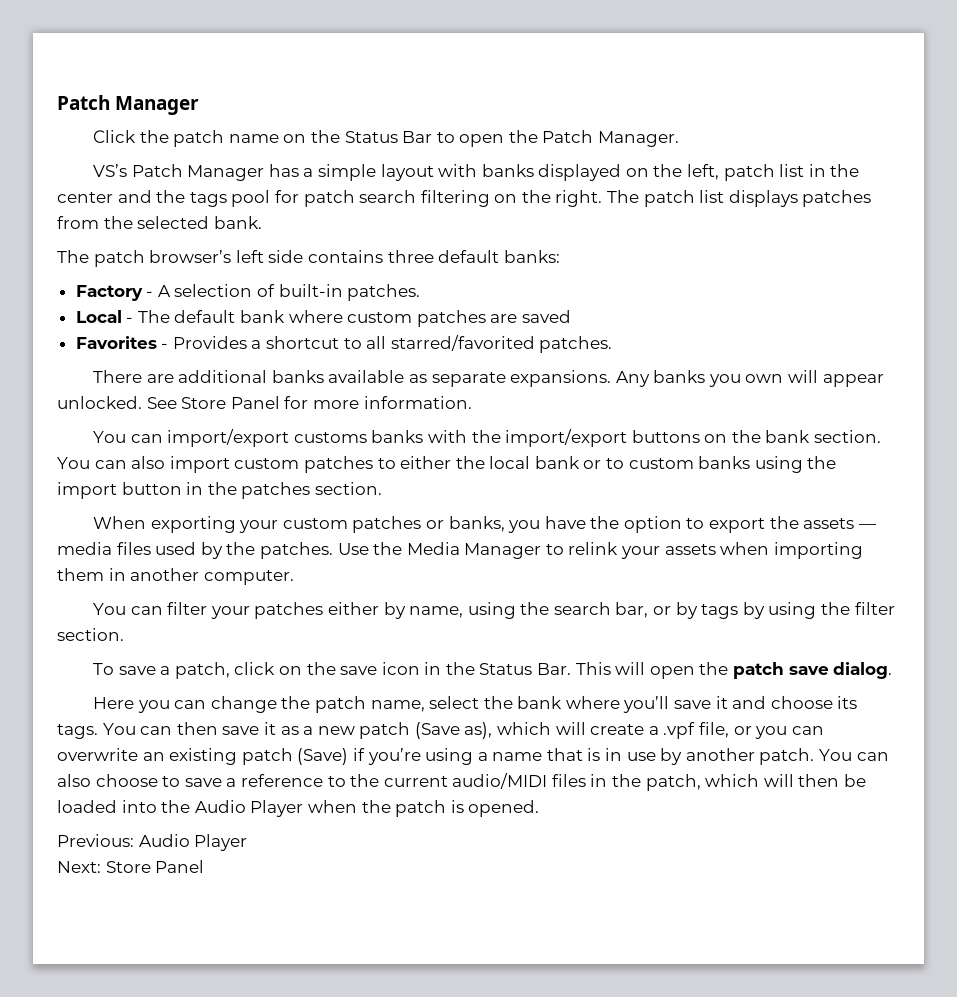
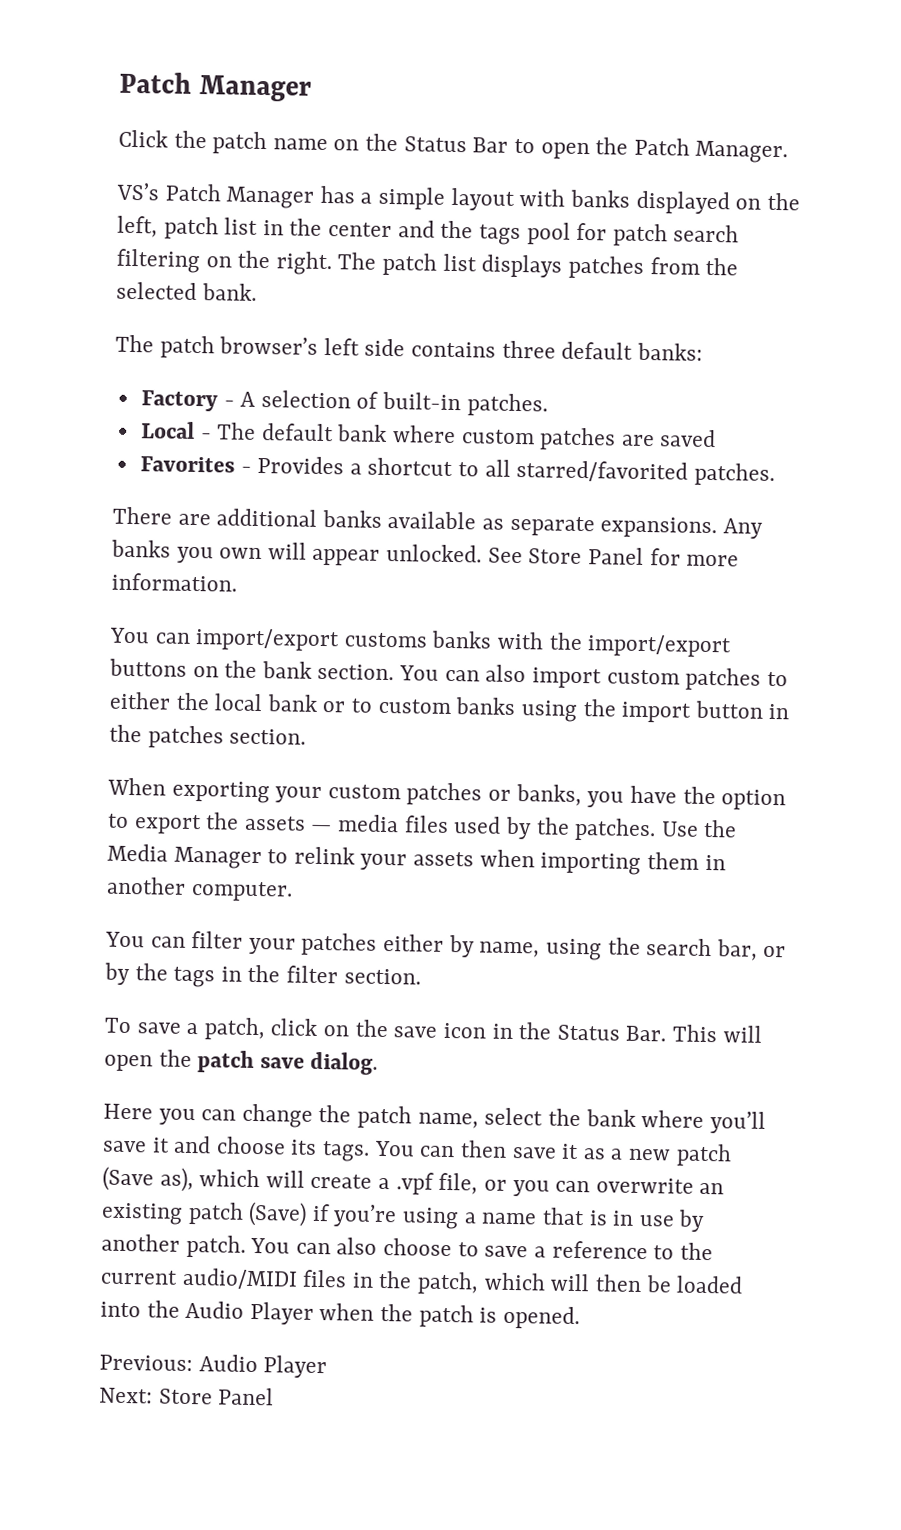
- You can filter your patches either by name, using the search bar, or by tags by using the filter section.
+ You can filter your patches either by name, using the search bar, or by the tags in the filter section.

